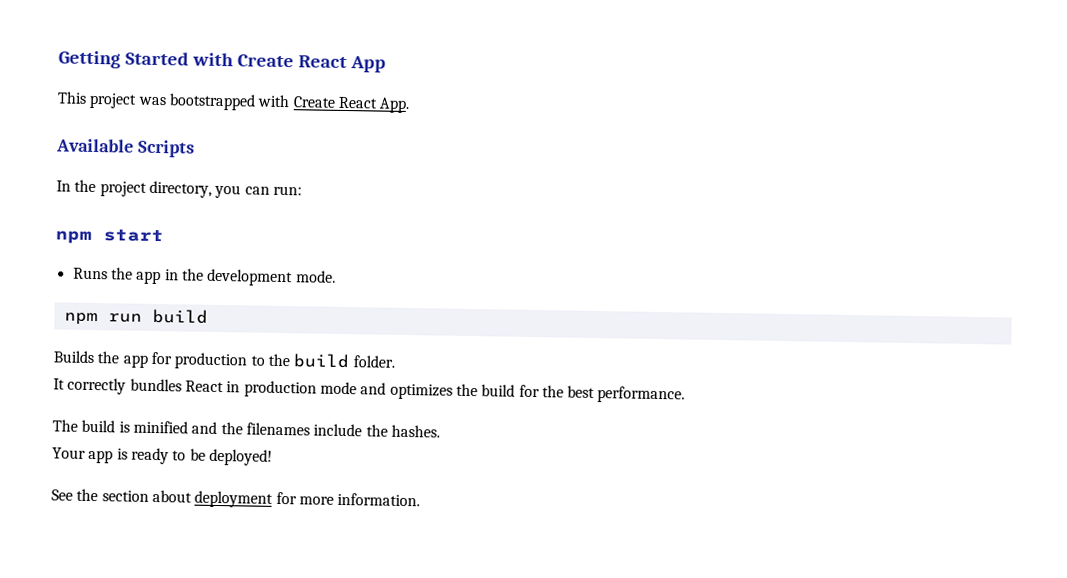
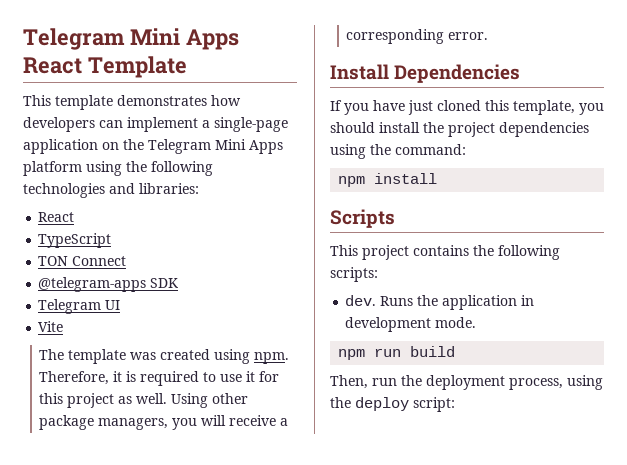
- Getting Started with Create React App
- This project was bootstrapped with Create React App.
- Available Scripts
- In the project directory, you can run:
- npm start
- Runs the app in the development mode.
+ Telegram Mini Apps React Template
+ This template demonstrates how developers can implement a single-page application on the Telegram Mini Apps platform using the following technologies and libraries:
+ React
+ TypeScript
+ TON Connect
+ @telegram-apps SDK
+ Telegram UI
+ Vite
+ The template was created using npm. Therefore, it is required to use it for this project as well. Using other package managers, you will receive a corresponding error.
+ Install Dependencies
+ If you have just cloned this template, you should install the project dependencies using the command:
+ npm install
+ Scripts
+ This project contains the following scripts:
+ dev. Runs the application in development mode.
- Builds the app for production to the build folder.
- It correctly bundles React in production mode and optimizes the build for the best performance.
- The build is minified and the filenames include the hashes.
- Your app is ready to be deployed!
- See the section about deployment for more information.
+ Then, run the deployment process, using the deploy script:

